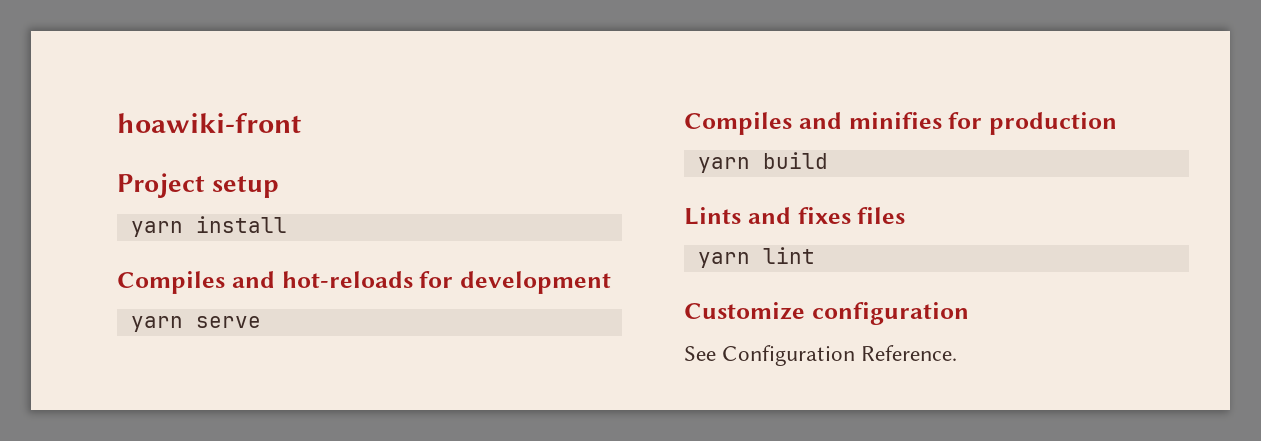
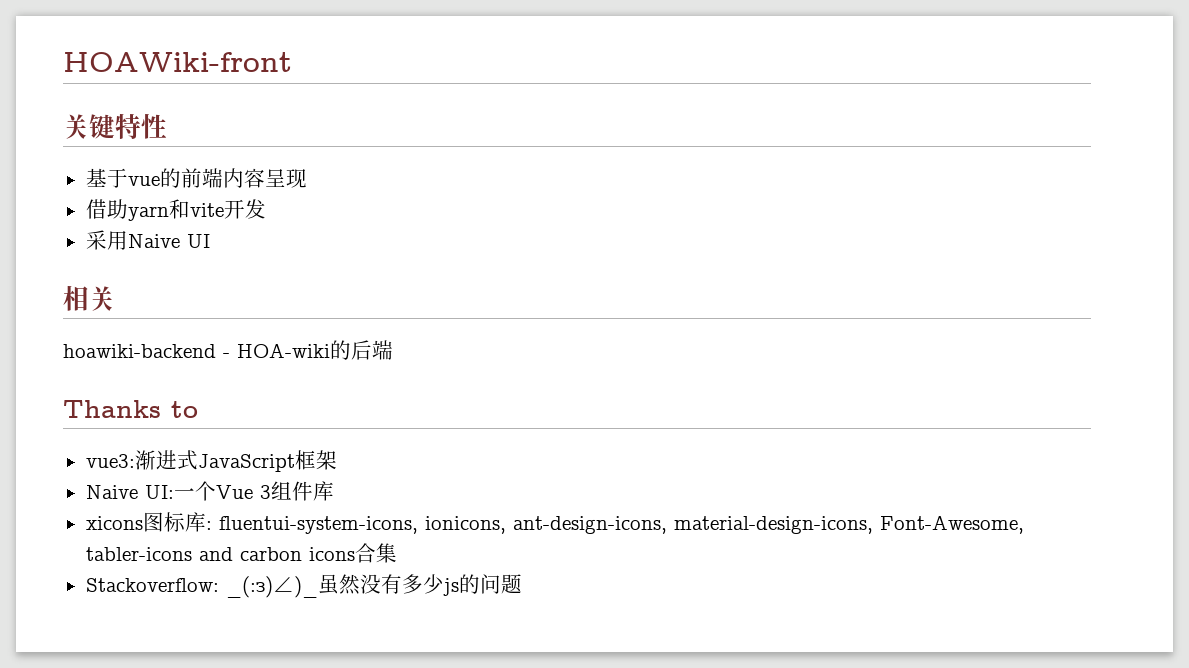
- hoawiki-front
- Project setup
- yarn install
- Compiles and hot-reloads for development
- yarn serve
- Compiles and minifies for production
- yarn build
- Lints and fixes files
- yarn lint
- Customize configuration
- See Configuration Reference.
+ HOAWiki-front
+ 关键特性
+ 基于vue的前端内容呈现
+ 借助yarn和vite开发
+ 采用Naive UI
+ 相关
+ hoawiki-backend - HOA-wiki的后端
+ Thanks to
+ vue3:渐进式JavaScript框架
+ Naive UI:一个Vue 3组件库
+ xicons图标库: fluentui-system-icons, ionicons, ant-design-icons, material-design-icons, Font-Awesome, tabler-icons and carbon icons合集
+ Stackoverflow: _(:з)∠)_虽然没有多少js的问题

